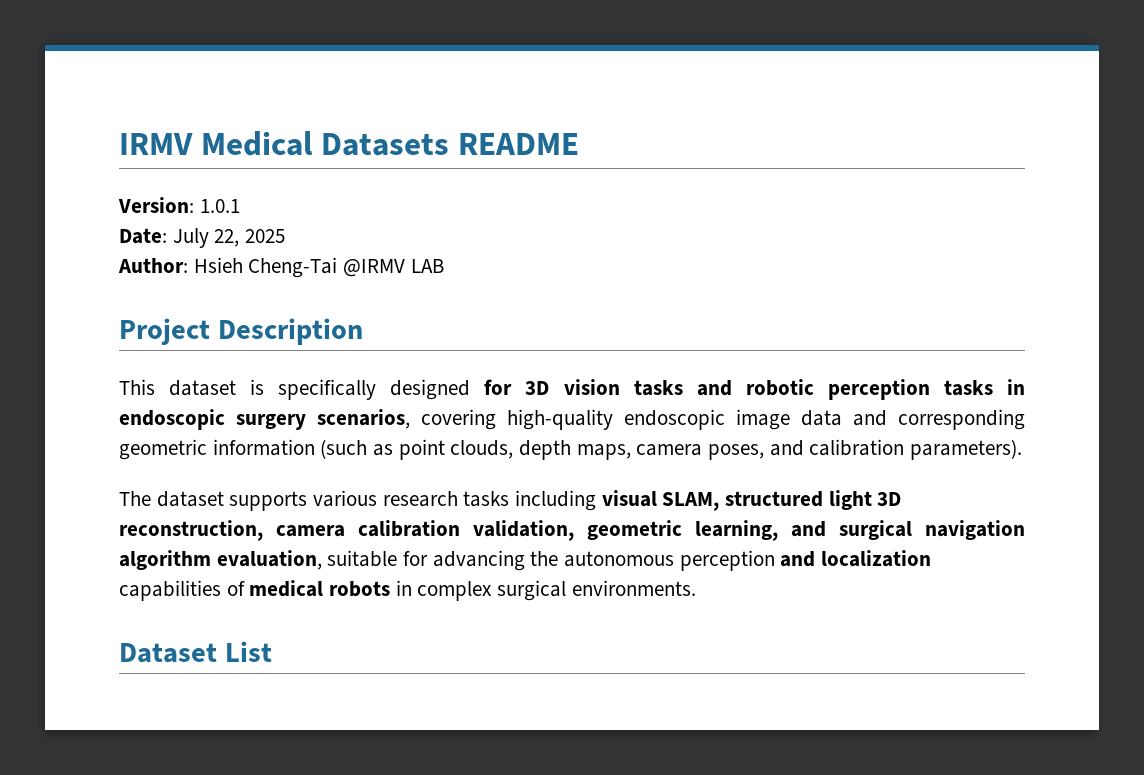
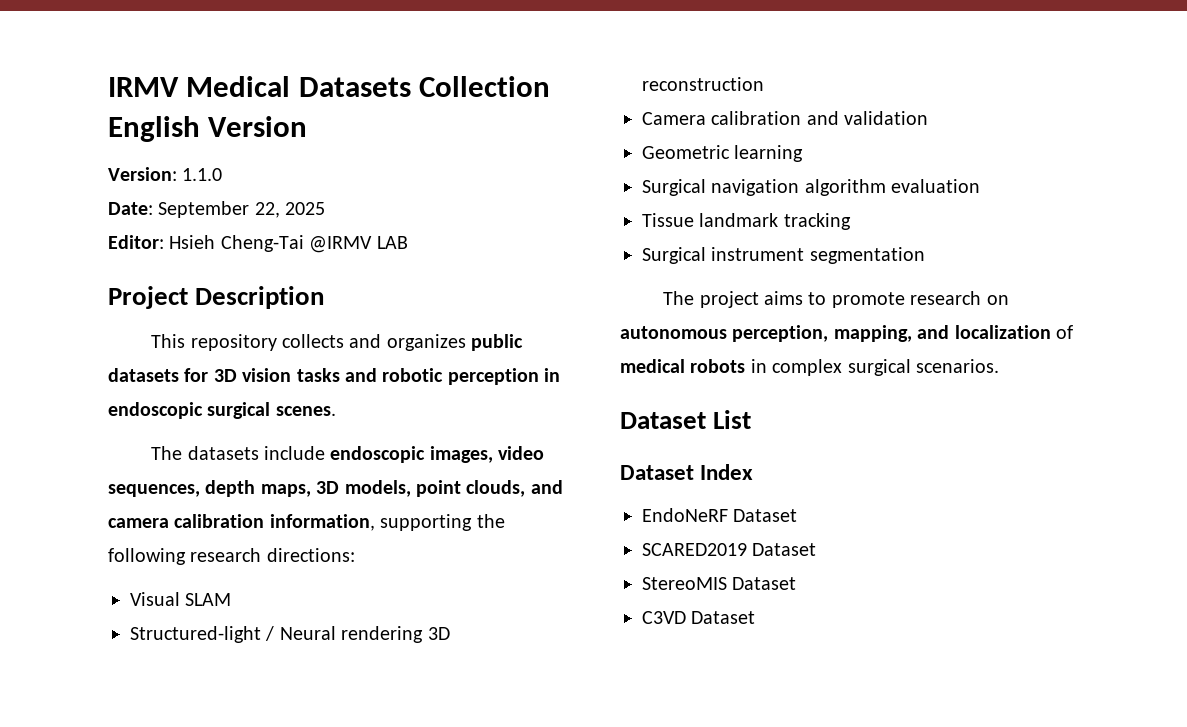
- IRMV Medical Datasets README
+ IRMV Medical Datasets Collection English Version
- Version: 1.0.1
+ Version: 1.1.0
- Date: July 22, 2025
+ Date: September 22, 2025
- Author: Hsieh Cheng-Tai @IRMV LAB
+ Editor: Hsieh Cheng-Tai @IRMV LAB
- This dataset is specifically designed for 3D vision tasks and robotic perception tasks in endoscopic surgery scenarios, covering high-quality endoscopic image data and corresponding geometric information (such as point clouds, depth maps, camera poses, and calibration parameters).
- The dataset supports various research tasks including visual SLAM, structured light 3D reconstruction, camera calibration validation, geometric learning, and surgical navigation algorithm evaluation, suitable for advancing the autonomous perception and localization capabilities of medical robots in complex surgical environments.
+ This repository collects and organizes public datasets for 3D vision tasks and robotic perception in endoscopic surgical scenes.
+ The datasets include endoscopic images, video sequences, depth maps, 3D models, point clouds, and camera calibration information, supporting the following research directions:
+ Visual SLAM
+ Structured-light / Neural rendering 3D reconstruction
+ Camera calibration and validation
+ Geometric learning
+ Surgical navigation algorithm evaluation
+ Tissue landmark tracking
+ Surgical instrument segmentation
+ The project aims to promote research on autonomous perception, mapping, and localization of medical robots in complex surgical scenarios.
+ Dataset Index
+ EndoNeRF Dataset
+ SCARED2019 Dataset
+ StereoMIS Dataset
+ C3VD Dataset

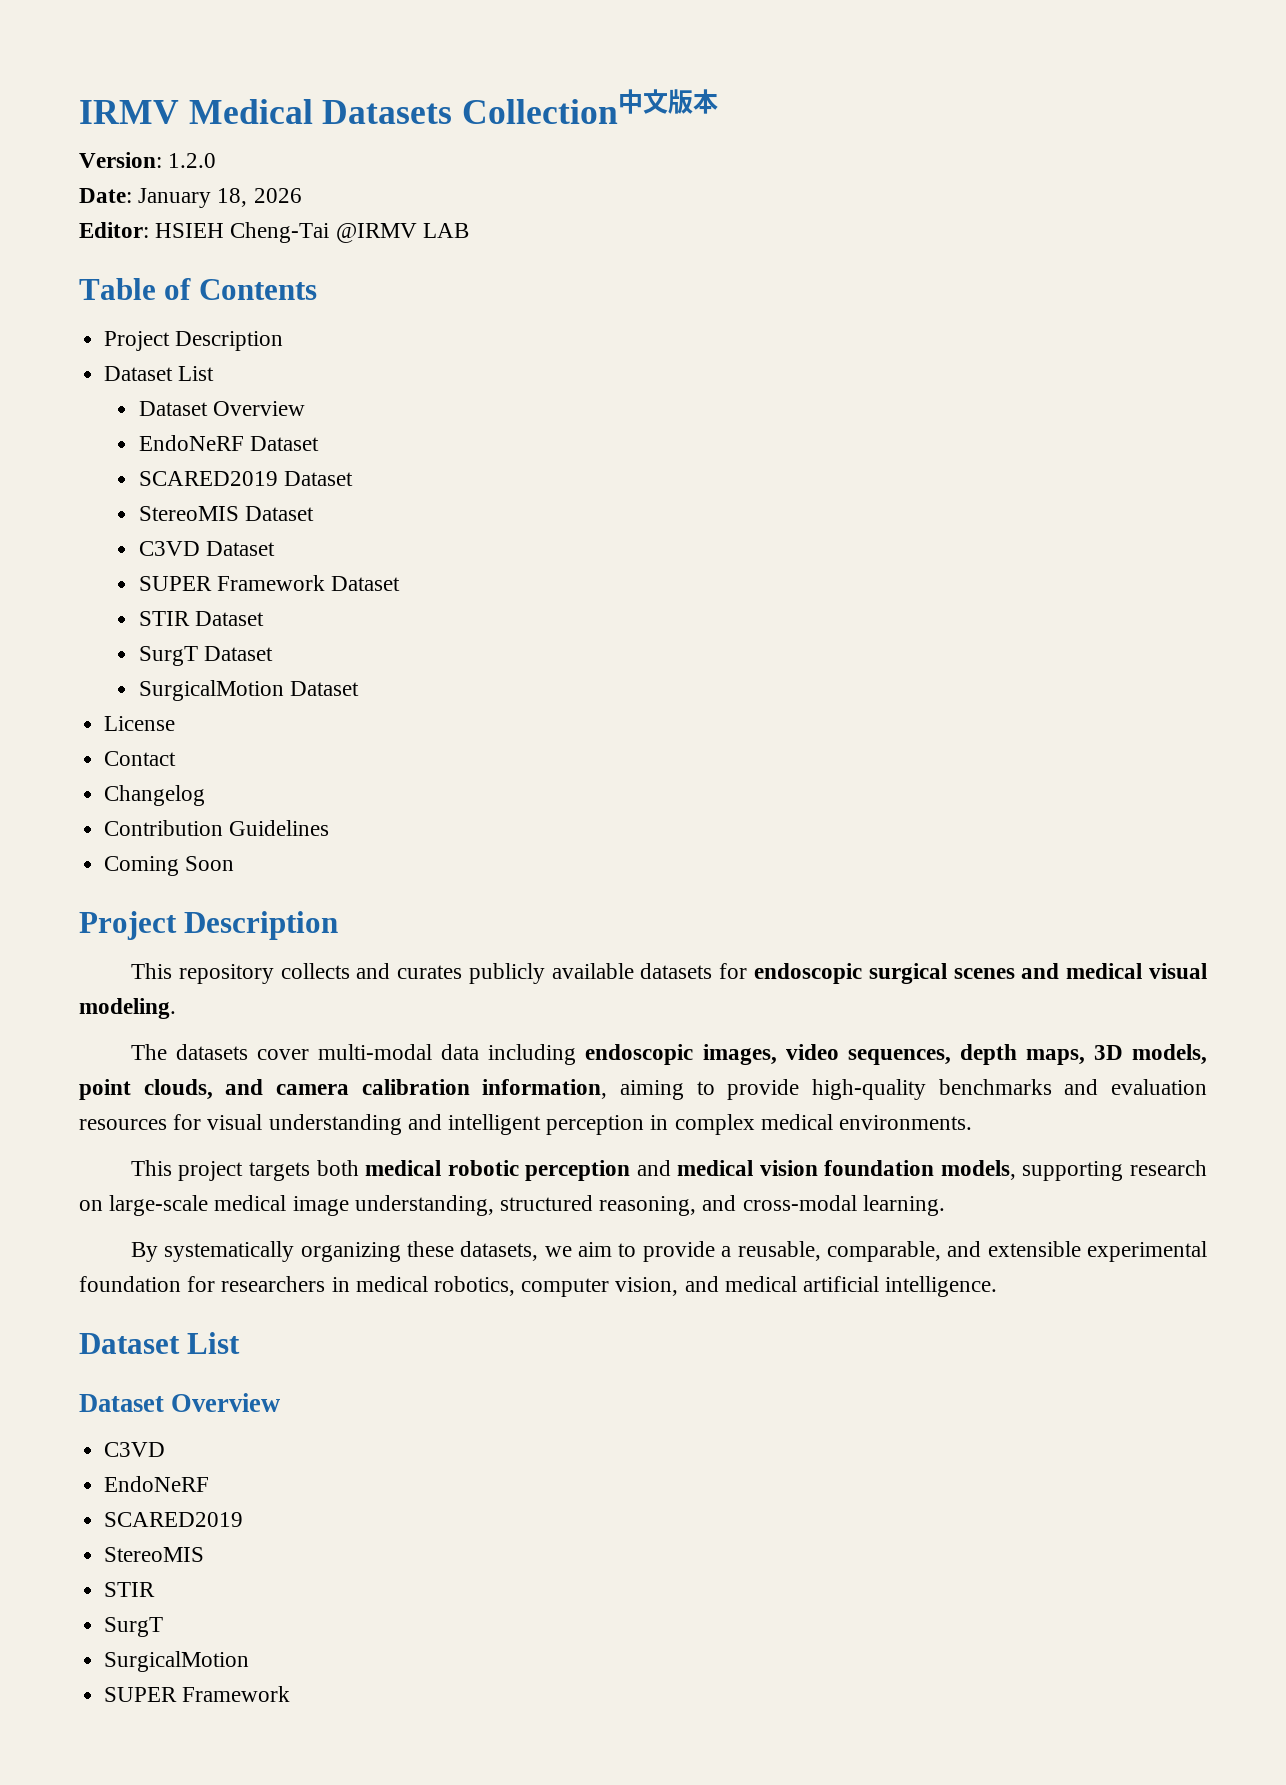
- IRMV Medical Datasets Collection English Version
+ IRMV Medical Datasets Collection中文版本
- Version: 1.1.0
+ Version: 1.2.0
- Date: September 22, 2025
+ Date: January 18, 2026
- Editor: Hsieh Cheng-Tai @IRMV LAB
+ Editor: HSIEH Cheng-Tai @IRMV LAB
+ Table of Contents
+ Project Description
+ Dataset List
+ Dataset Overview
+ EndoNeRF Dataset
+ SCARED2019 Dataset
+ StereoMIS Dataset
+ C3VD Dataset
+ SUPER Framework Dataset
+ STIR Dataset
+ SurgT Dataset
+ SurgicalMotion Dataset
+ License
+ Contact
+ Changelog
+ Contribution Guidelines
+ Coming Soon
- This repository collects and organizes public datasets for 3D vision tasks and robotic perception in endoscopic surgical scenes.
- The datasets include endoscopic images, video sequences, depth maps, 3D models, point clouds, and camera calibration information, supporting the following research directions:
- Visual SLAM
- Structured-light / Neural rendering 3D reconstruction
- Camera calibration and validation
- Geometric learning
- Surgical navigation algorithm evaluation
- Tissue landmark tracking
- Surgical instrument segmentation
- The project aims to promote research on autonomous perception, mapping, and localization of medical robots in complex surgical scenarios.
+ This repository collects and curates publicly available datasets for endoscopic surgical scenes and medical visual modeling.
+ The datasets cover multi-modal data including endoscopic images, video sequences, depth maps, 3D models, point clouds, and camera calibration information, aiming to provide high-quality benchmarks and evaluation resources for visual understanding and intelligent perception in complex medical environments.
+ This project targets both medical robotic perception and medical vision foundation models, supporting research on large-scale medical image understanding, structured reasoning, and cross-modal learning.
+ By systematically organizing these datasets, we aim to provide a reusable, comparable, and extensible experimental foundation for researchers in medical robotics, computer vision, and medical artificial intelligence.
  Dataset List
- Dataset Index
- EndoNeRF Dataset
- SCARED2019 Dataset
- StereoMIS Dataset
- C3VD Dataset
+ Dataset Overview
+ C3VD
+ EndoNeRF
+ SCARED2019
+ StereoMIS
+ STIR
+ SurgT
+ SurgicalMotion
+ SUPER Framework

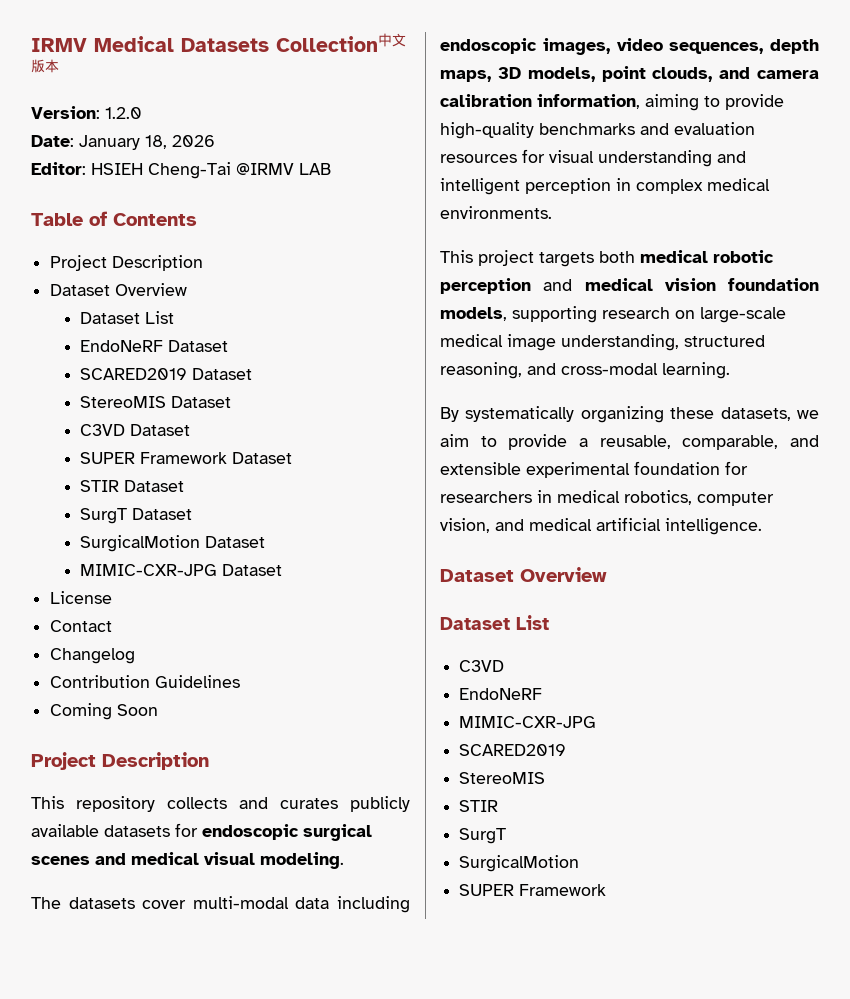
  Table of Contents
  Project Description
+ Dataset Overview
  Dataset List
- Dataset Overview
+ MIMIC-CXR-JPG Dataset
  By systematically organizing these datasets, we aim to provide a reusable, comparable, and extensible experimental foundation for researchers in medical robotics, computer vision, and medical artificial intelligence.
+ Dataset Overview
  Dataset List
- Dataset Overview
  C3VD
  EndoNeRF
+ MIMIC-CXR-JPG

